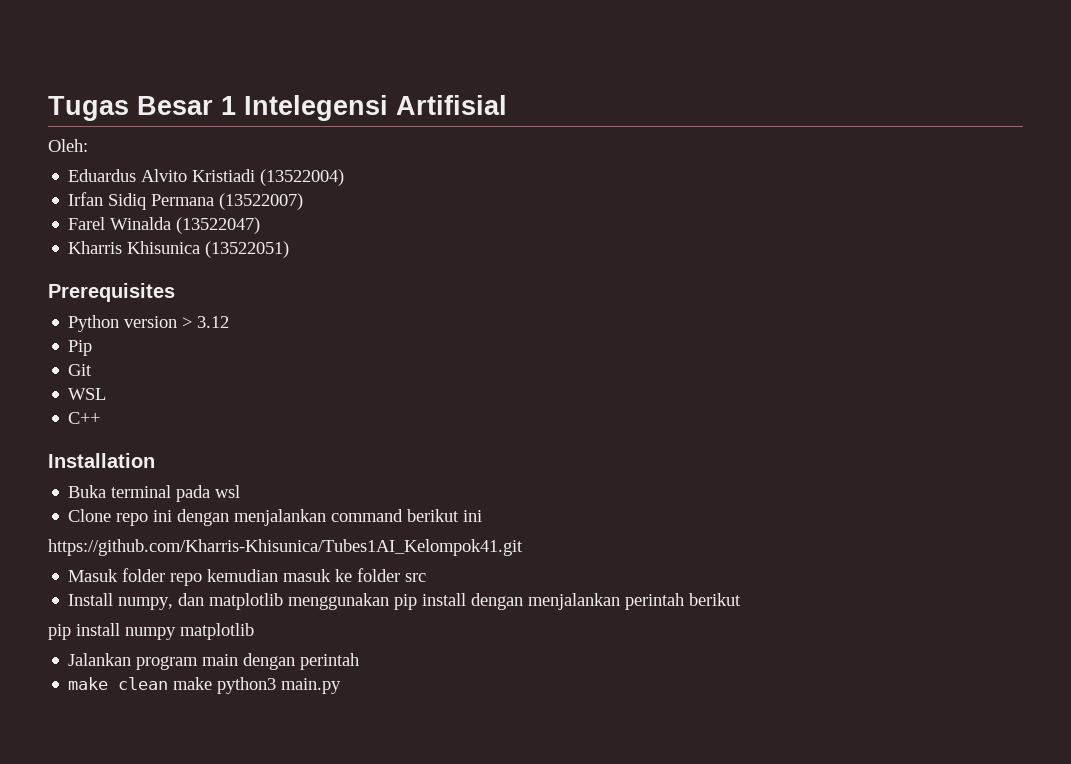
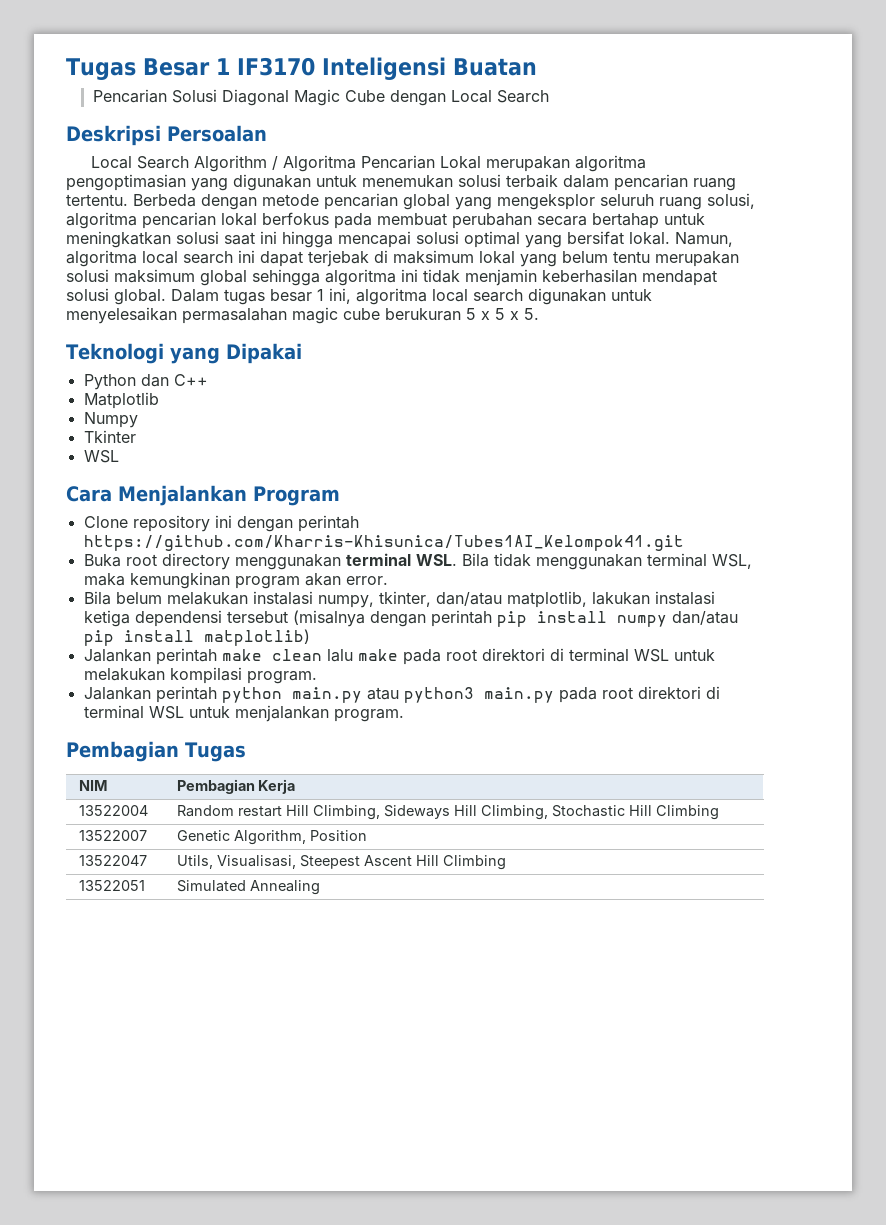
- Tugas Besar 1 Intelegensi Artifisial
- Oleh:
- Eduardus Alvito Kristiadi (13522004)
- Irfan Sidiq Permana (13522007)
- Farel Winalda (13522047)
- Kharris Khisunica (13522051)
- Prerequisites
- Python version > 3.12
- Pip
- Git
+ Tugas Besar 1 IF3170 Inteligensi Buatan
+ Pencarian Solusi Diagonal Magic Cube dengan Local Search
+ Deskripsi Persoalan
+ Local Search Algorithm / Algoritma Pencarian Lokal merupakan algoritma pengoptimasian yang digunakan untuk menemukan solusi terbaik dalam pencarian ruang tertentu. Berbeda dengan metode pencarian global yang mengeksplor seluruh ruang solusi, algoritma pencarian lokal berfokus pada membuat perubahan secara bertahap untuk meningkatkan solusi saat ini hingga mencapai solusi optimal yang bersifat lokal. Namun, algoritma local search ini dapat terjebak di maksimum lokal yang belum tentu merupakan solusi maksimum global sehingga algoritma ini tidak menjamin keberhasilan mendapat solusi global. Dalam tugas besar 1 ini, algoritma local search digunakan untuk menyelesaikan permasalahan magic cube berukuran 5 x 5 x 5.
+ Teknologi yang Dipakai
+ Python dan C++
+ Matplotlib
+ Numpy
+ Tkinter
  WSL
- C++
- Installation
- Buka terminal pada wsl
- Clone repo ini dengan menjalankan command berikut ini
- https://github.com/Kharris-Khisunica/Tubes1AI_Kelompok41.git
- Masuk folder repo kemudian masuk ke folder src
- Install numpy, dan matplotlib menggunakan pip install dengan menjalankan perintah berikut
- pip install numpy matplotlib
- Jalankan program main dengan perintah
- make clean make python3 main.py
+ Cara Menjalankan Program
+ Clone repository ini dengan perintah https://github.com/Kharris-Khisunica/Tubes1AI_Kelompok41.git
+ Buka root directory menggunakan terminal WSL. Bila tidak menggunakan terminal WSL, maka kemungkinan program akan error.
+ Bila belum melakukan instalasi numpy, tkinter, dan/atau matplotlib, lakukan instalasi ketiga dependensi tersebut (misalnya dengan perintah pip install numpy dan/atau pip install matplotlib)
+ Jalankan perintah make clean lalu make pada root direktori di terminal WSL untuk melakukan kompilasi program.
+ Jalankan perintah python main.py atau python3 main.py pada root direktori di terminal WSL untuk menjalankan program.
+ Pembagian Tugas
+ NIM | Pembagian Kerja
+ 13522004 | Random restart Hill Climbing, Sideways Hill Climbing, Stochastic Hill Climbing
+ 13522007 | Genetic Algorithm, Position
+ 13522047 | Utils, Visualisasi, Steepest Ascent Hill Climbing
+ 13522051 | Simulated Annealing

